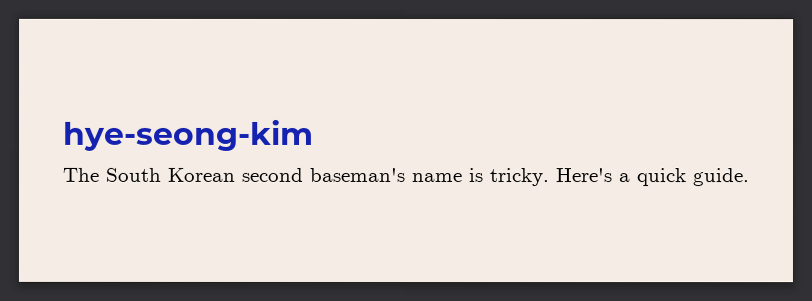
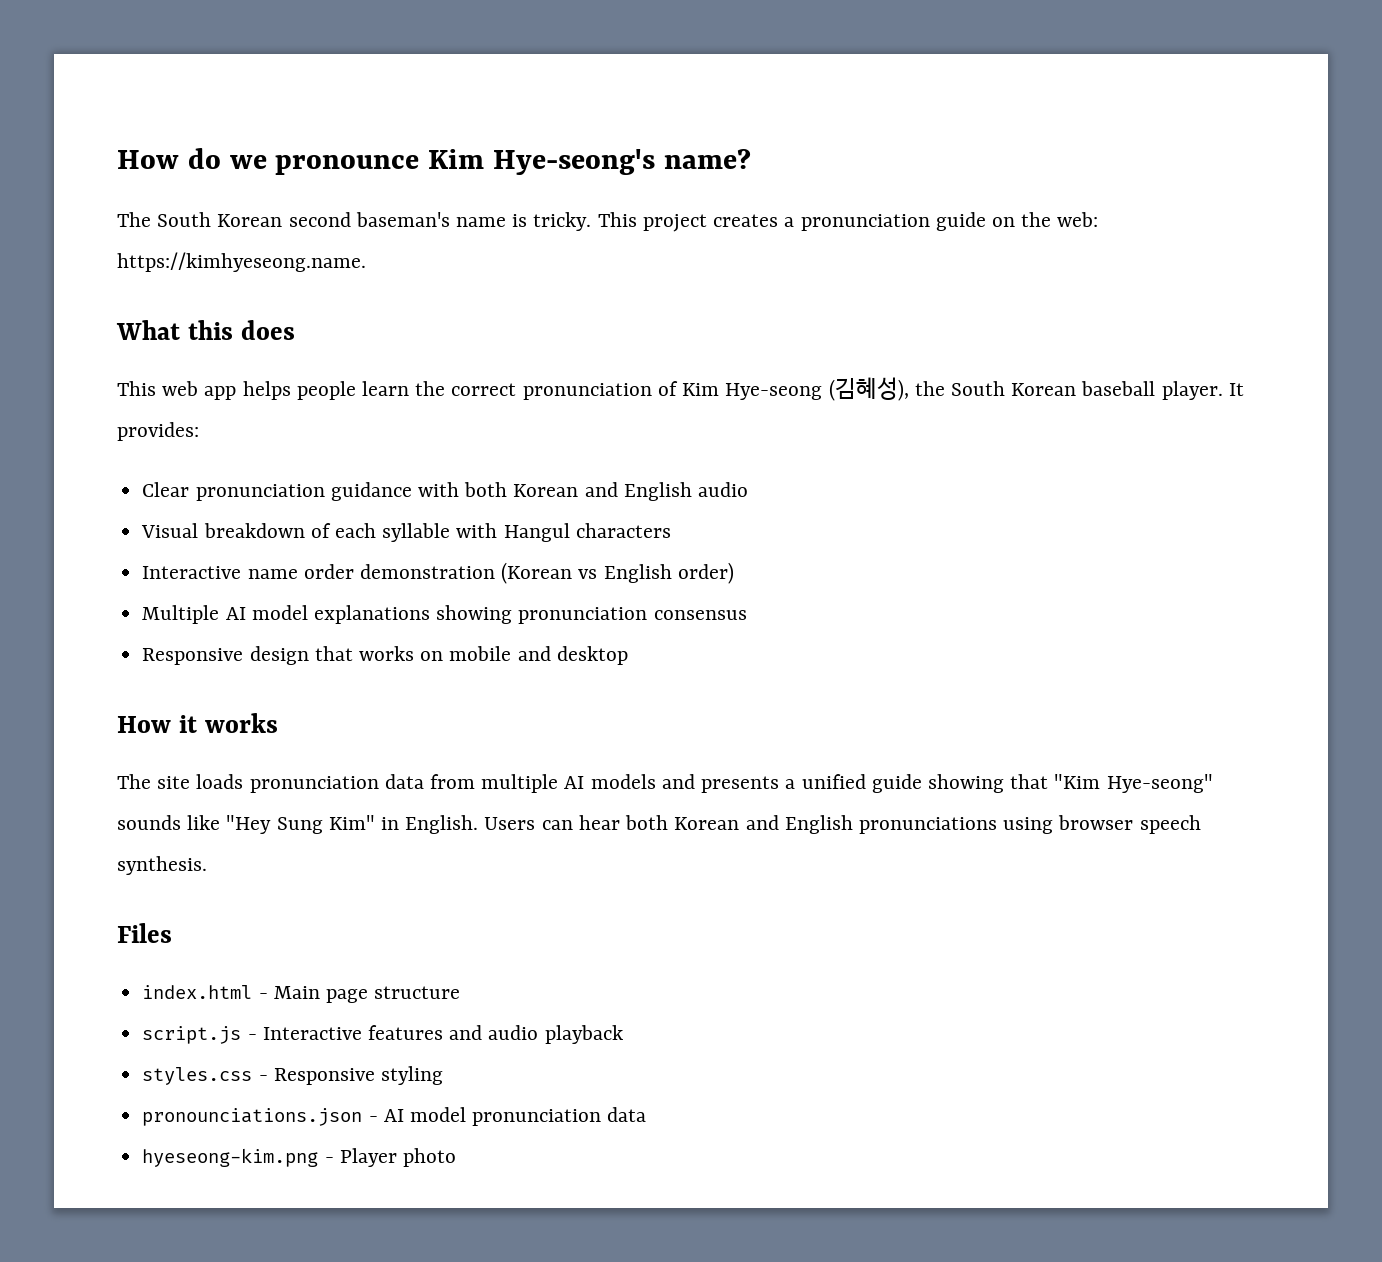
- hye-seong-kim
+ How do we pronounce Kim Hye-seong's name?
- Here's a quick guide.
+ This project creates a pronunciation guide on the web: https://kimhyeseong.name.
+ What this does
+ This web app helps people learn the correct pronunciation of Kim Hye-seong (김혜성), the South Korean baseball player. It provides:
+ Clear pronunciation guidance with both Korean and English audio
+ Visual breakdown of each syllable with Hangul characters
+ Interactive name order demonstration (Korean vs English order)
+ Multiple AI model explanations showing pronunciation consensus
+ Responsive design that works on mobile and desktop
+ How it works
+ The site loads pronunciation data from multiple AI models and presents a unified guide showing that "Kim Hye-seong" sounds like "Hey Sung Kim" in English. Users can hear both Korean and English pronunciations using browser speech synthesis.
+ Files
+ index.html - Main page structure
+ script.js - Interactive features and audio playback
+ styles.css - Responsive styling
+ pronounciations.json - AI model pronunciation data
+ hyeseong-kim.png - Player photo

